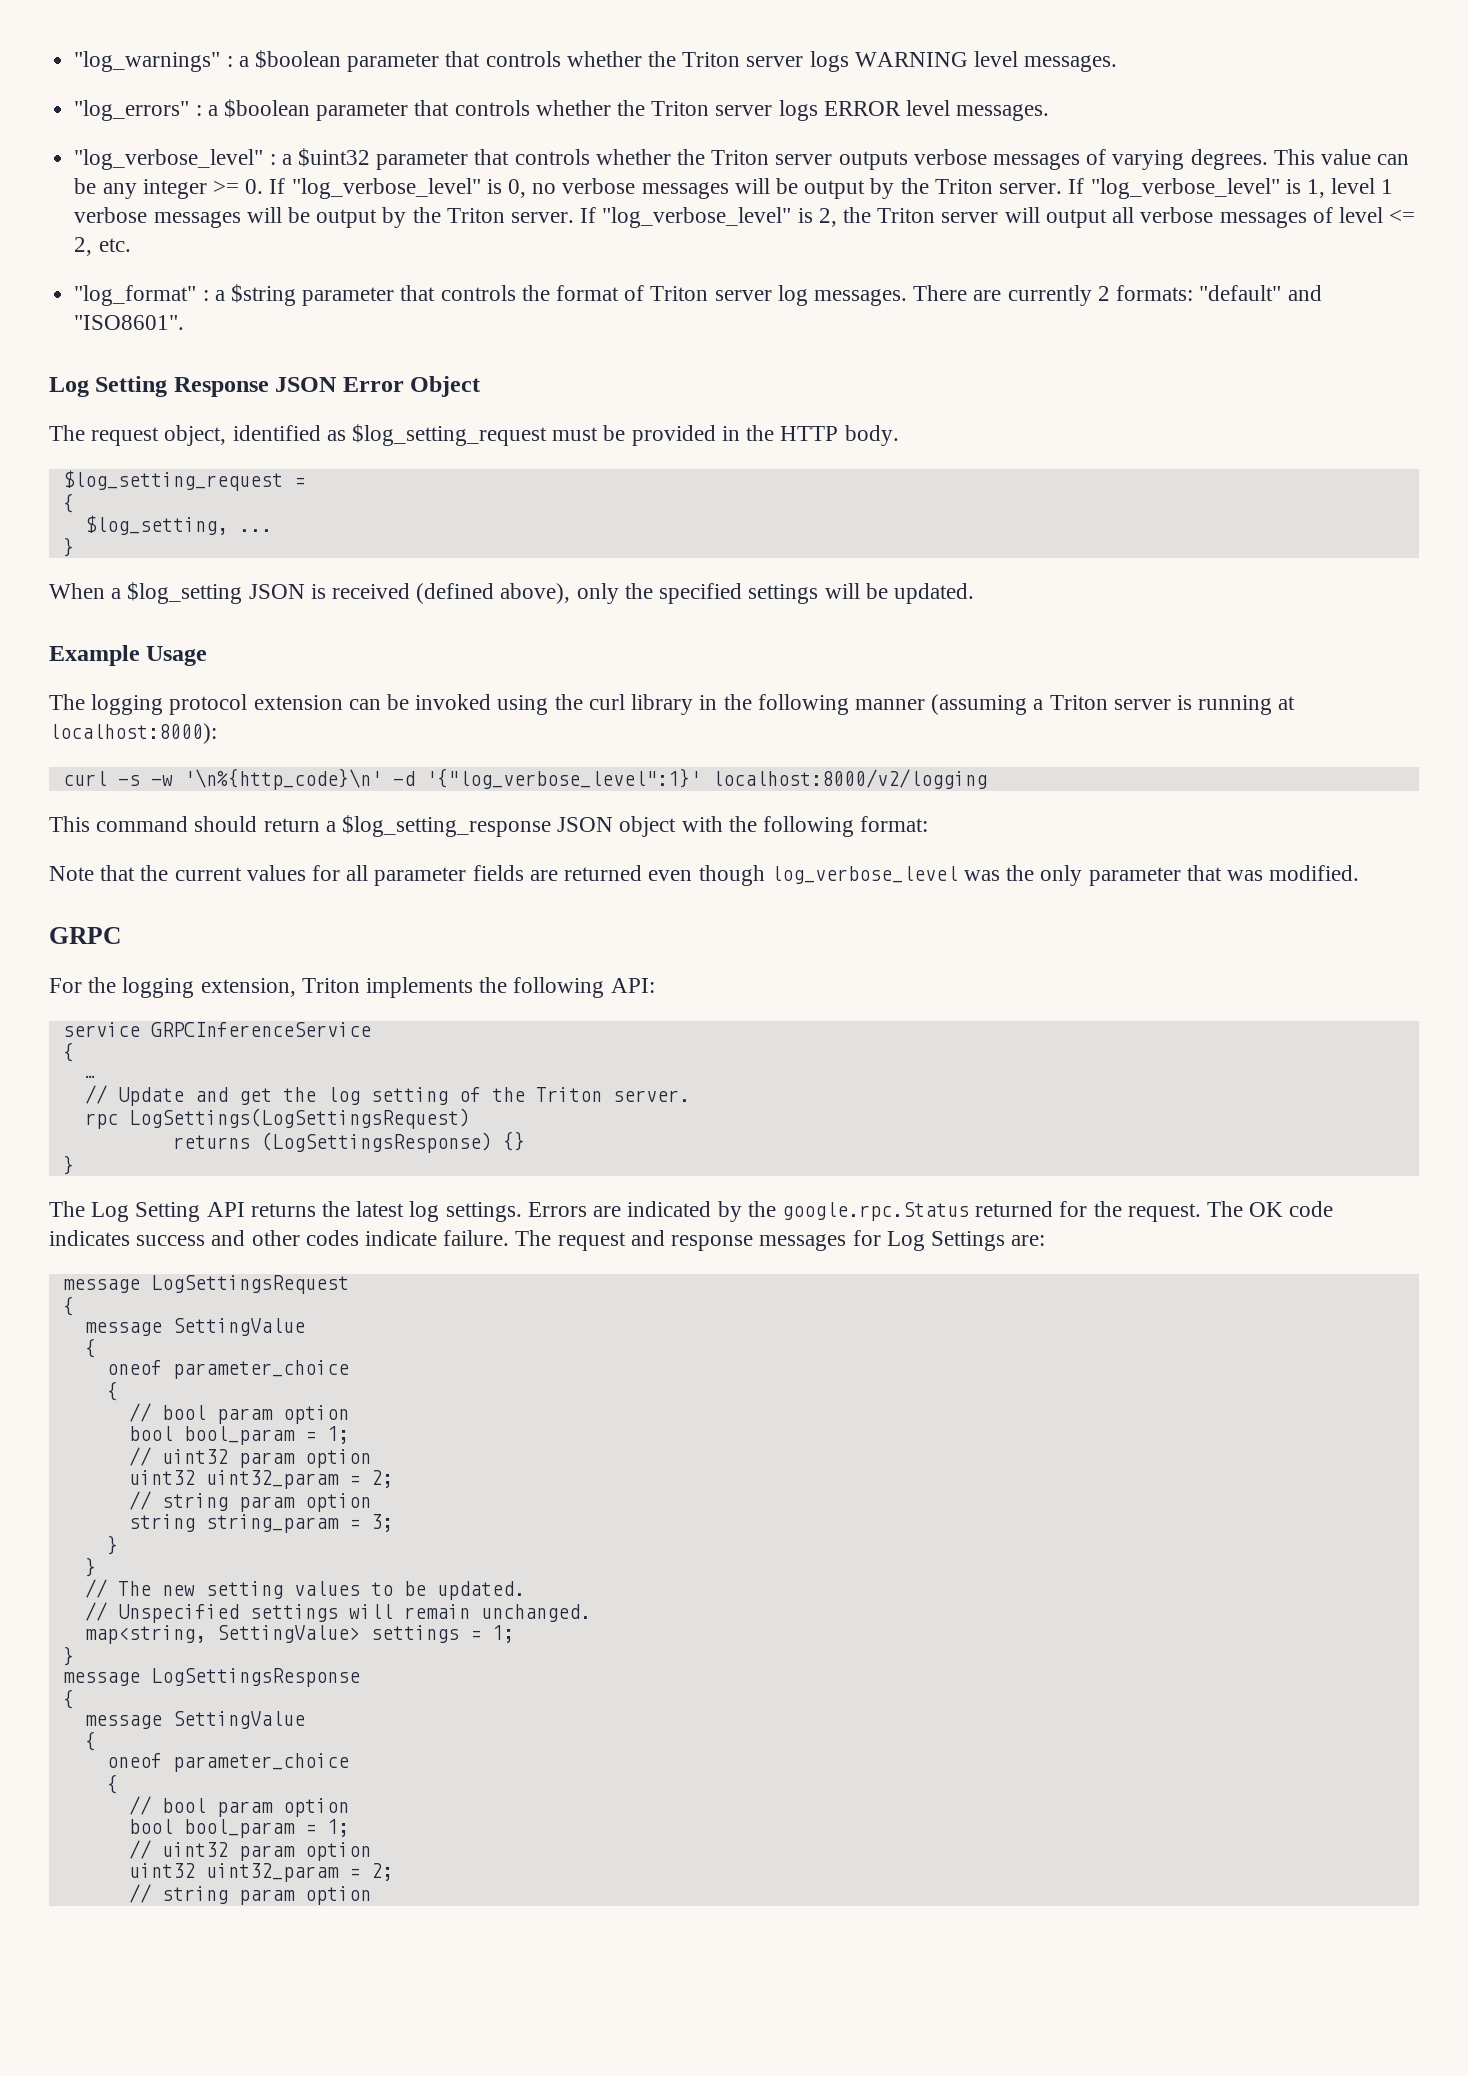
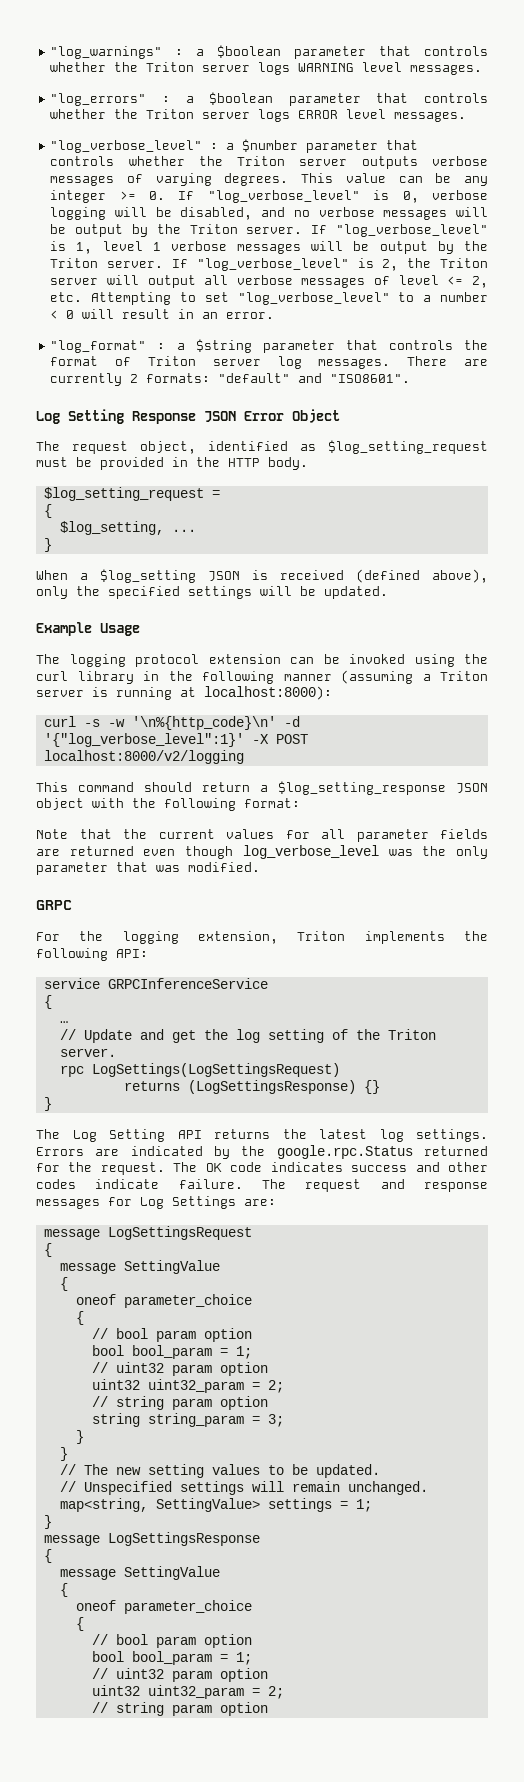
- "log_verbose_level" : a $uint32 parameter that controls whether the Triton server outputs verbose messages of varying degrees.
+ "log_verbose_level" : a $number parameter that controls whether the Triton server outputs verbose messages of varying degrees.
- This value can be any integer >= 0. If "log_verbose_level" is 0, no verbose messages will be output by the Triton server.
+ This value can be any integer >= 0. If "log_verbose_level" is 0, verbose logging will be disabled, and no verbose messages will be output by the Triton server.
- If "log_verbose_level" is 2, the Triton server will output all verbose messages of level <= 2, etc.
+ If "log_verbose_level" is 2, the Triton server will output all verbose messages of level <= 2, etc. Attempting to set "log_verbose_level" to a number < 0 will result in an error.
- curl -s -w '\n%{http_code}\n' -d '{"log_verbose_level":1}' localhost:8000/v2/logging
+ curl -s -w '\n%{http_code}\n' -d '{"log_verbose_level":1}' -X POST localhost:8000/v2/logging

